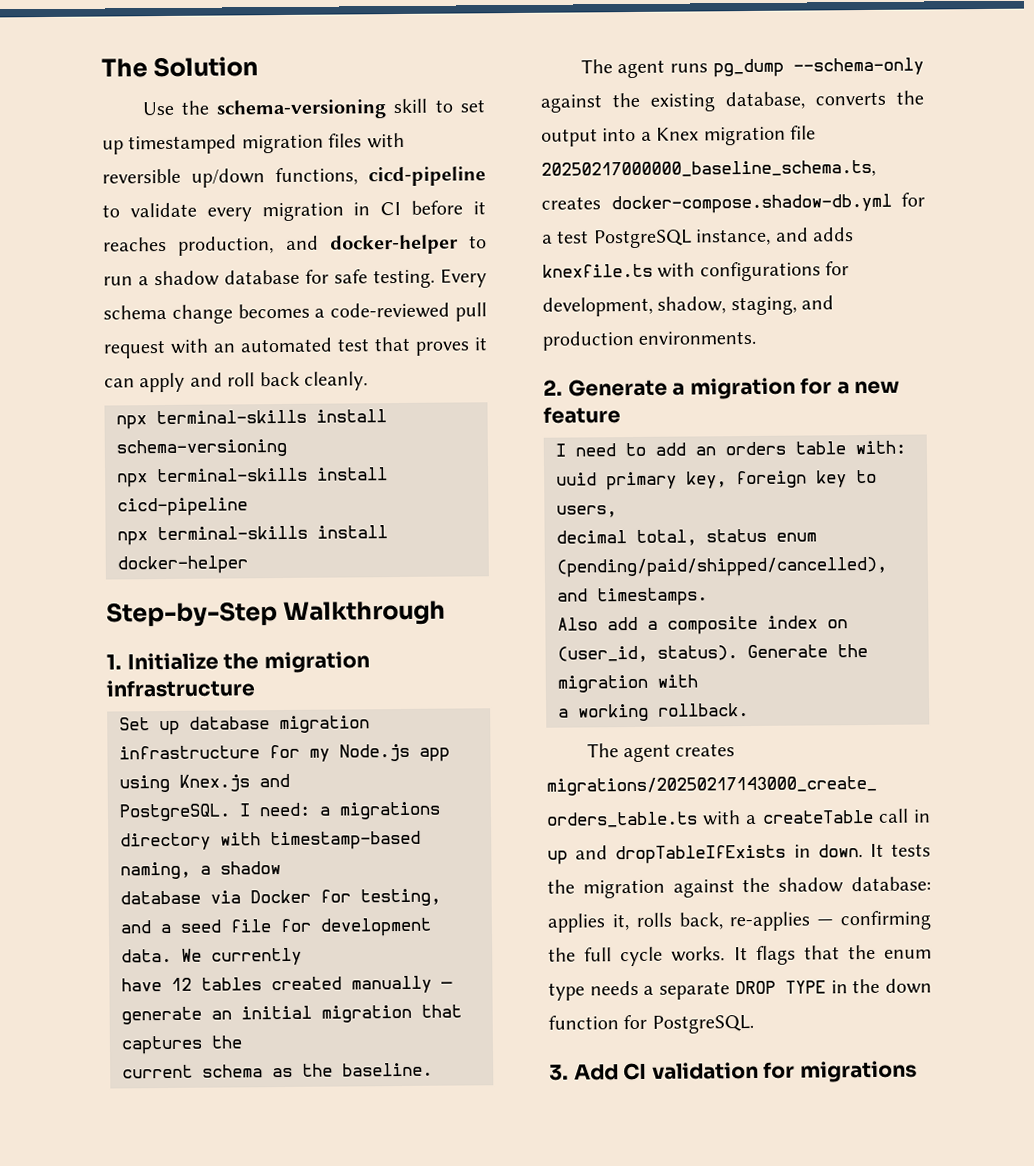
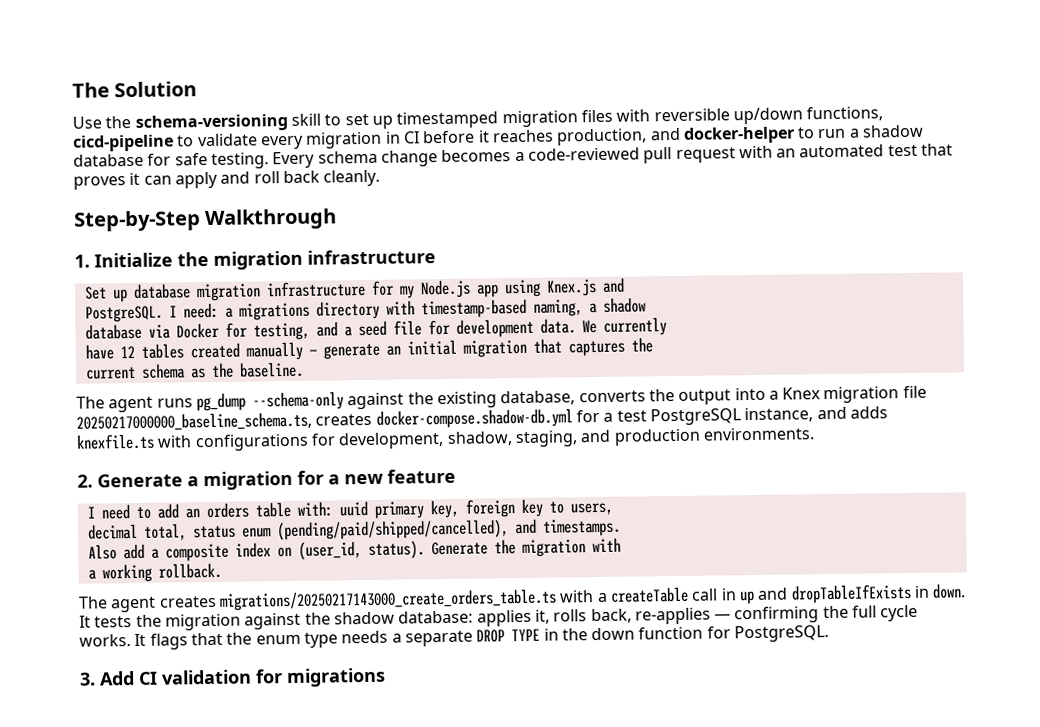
- npx terminal-skills install schema-versioning
- npx terminal-skills install cicd-pipeline
- npx terminal-skills install docker-helper

